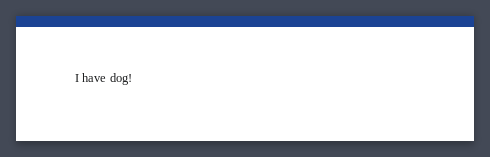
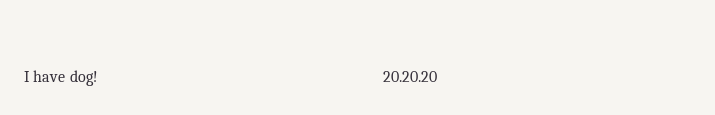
+ 20.20.20

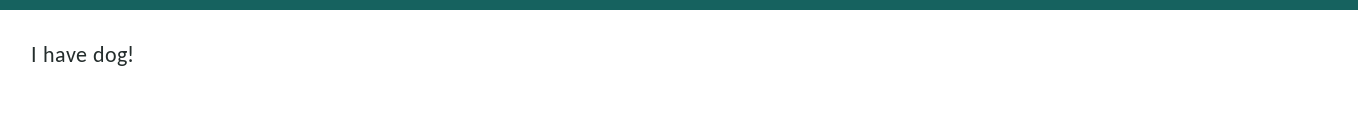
- 20.20.20

